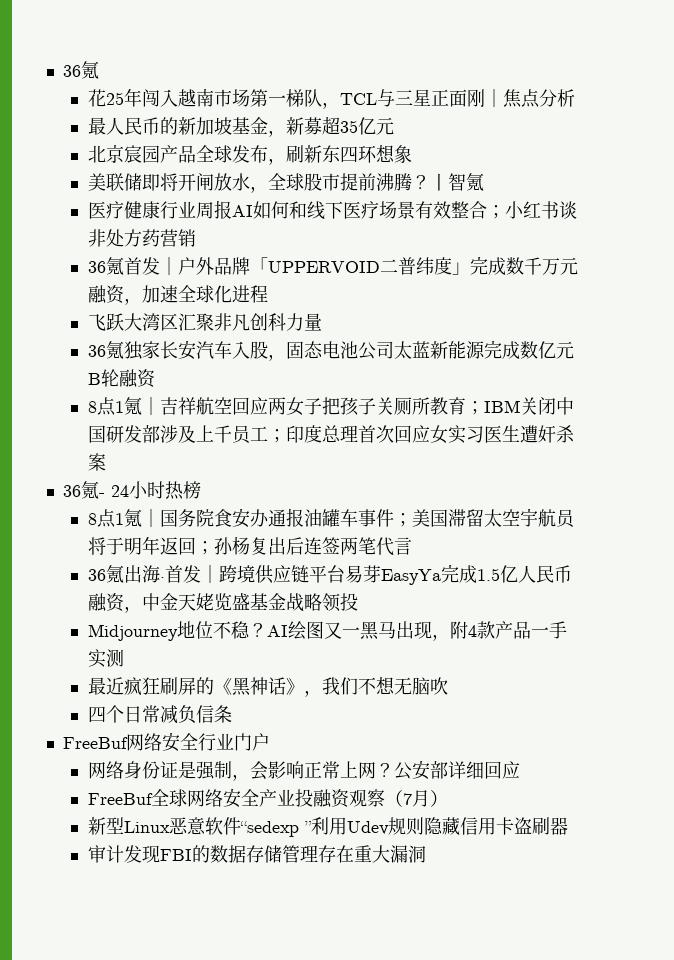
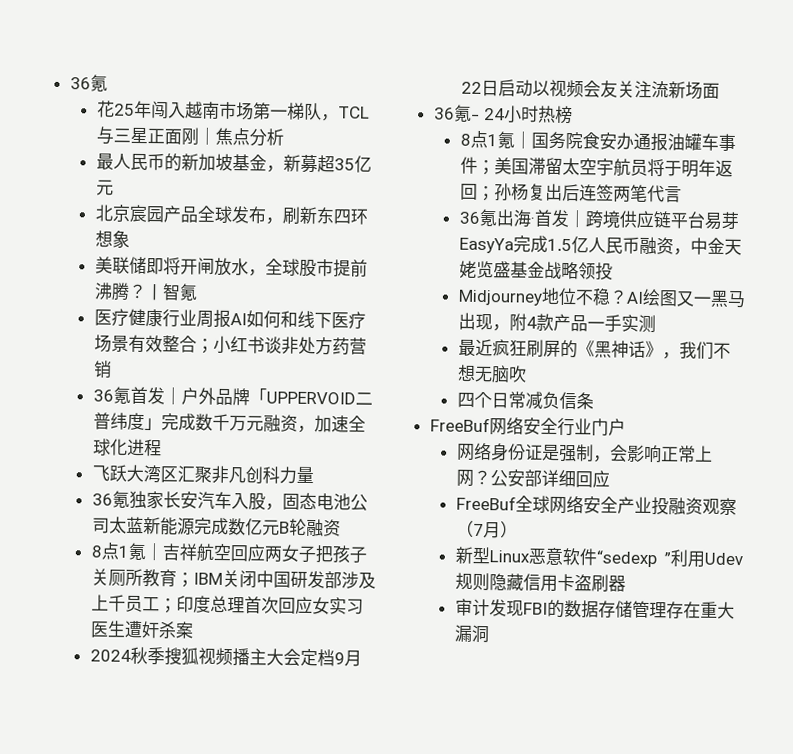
+ 2024秋季搜狐视频播主大会定档9月22日启动以视频会友关注流新场面

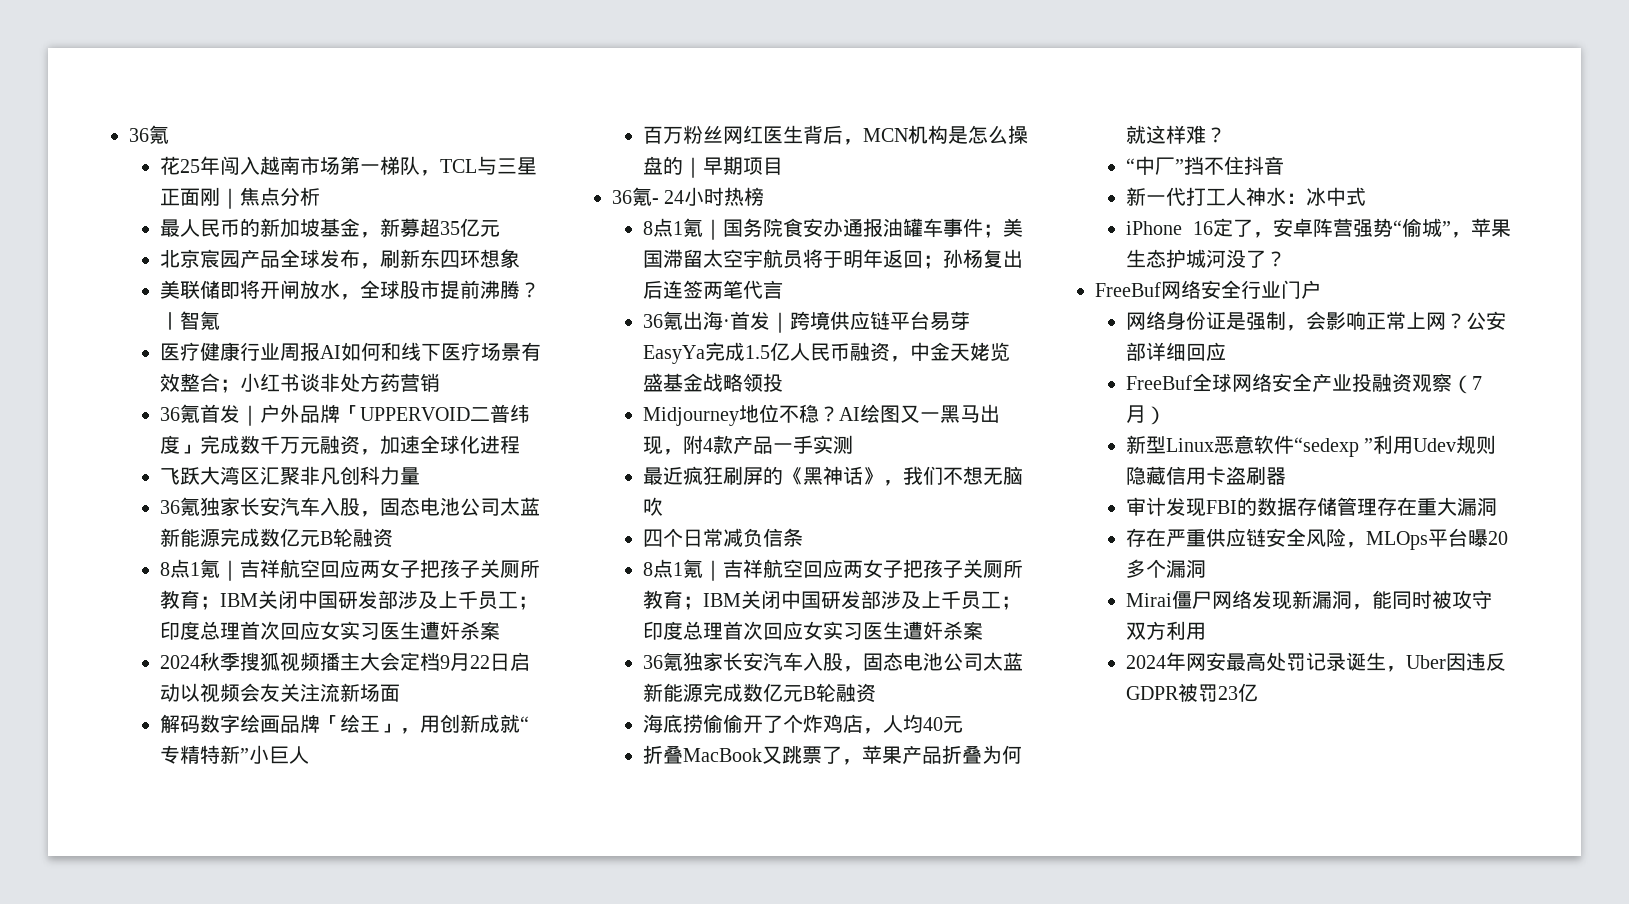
+ 解码数字绘画品牌「绘王」，用创新成就“专精特新”小巨人
+ 百万粉丝网红医生背后，MCN机构是怎么操盘的｜早期项目
  四个日常减负信条
+ 8点1氪｜吉祥航空回应两女子把孩子关厕所教育；IBM关闭中国研发部涉及上千员工；印度总理首次回应女实习医生遭奸杀案
+ 36氪独家长安汽车入股，固态电池公司太蓝新能源完成数亿元B轮融资
+ 海底捞偷偷开了个炸鸡店，人均40元
+ 折叠MacBook又跳票了，苹果产品折叠为何就这样难？
+ “中厂”挡不住抖音
+ 新一代打工人神水：冰中式
+ iPhone 16定了，安卓阵营强势“偷城”，苹果生态护城河没了？
+ 存在严重供应链安全风险，MLOps平台曝20多个漏洞
+ Mirai僵尸网络发现新漏洞，能同时被攻守双方利用
+ 2024年网安最高处罚记录诞生，Uber因违反GDPR被罚23亿

